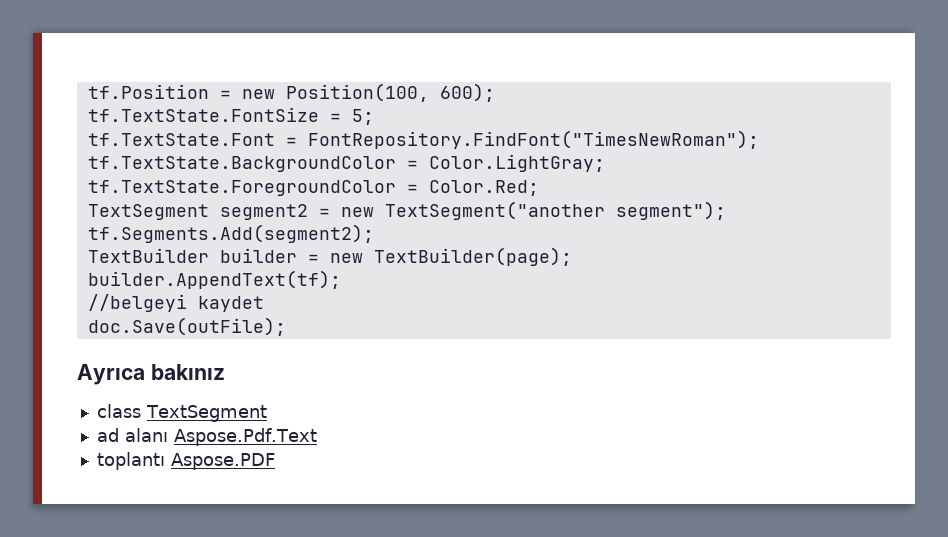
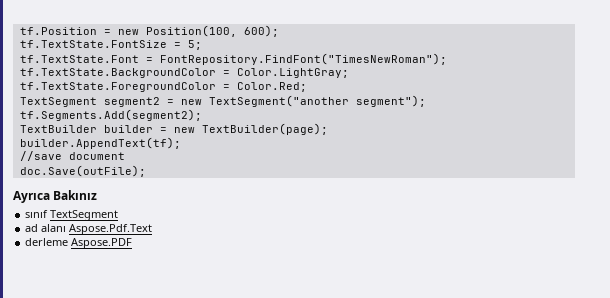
- //belgeyi kaydet
+ //save document
- Ayrıca bakınız
- class TextSegment
+ Ayrıca Bakınız
+ sınıf TextSegment
- toplantı Aspose.PDF
+ derleme Aspose.PDF

